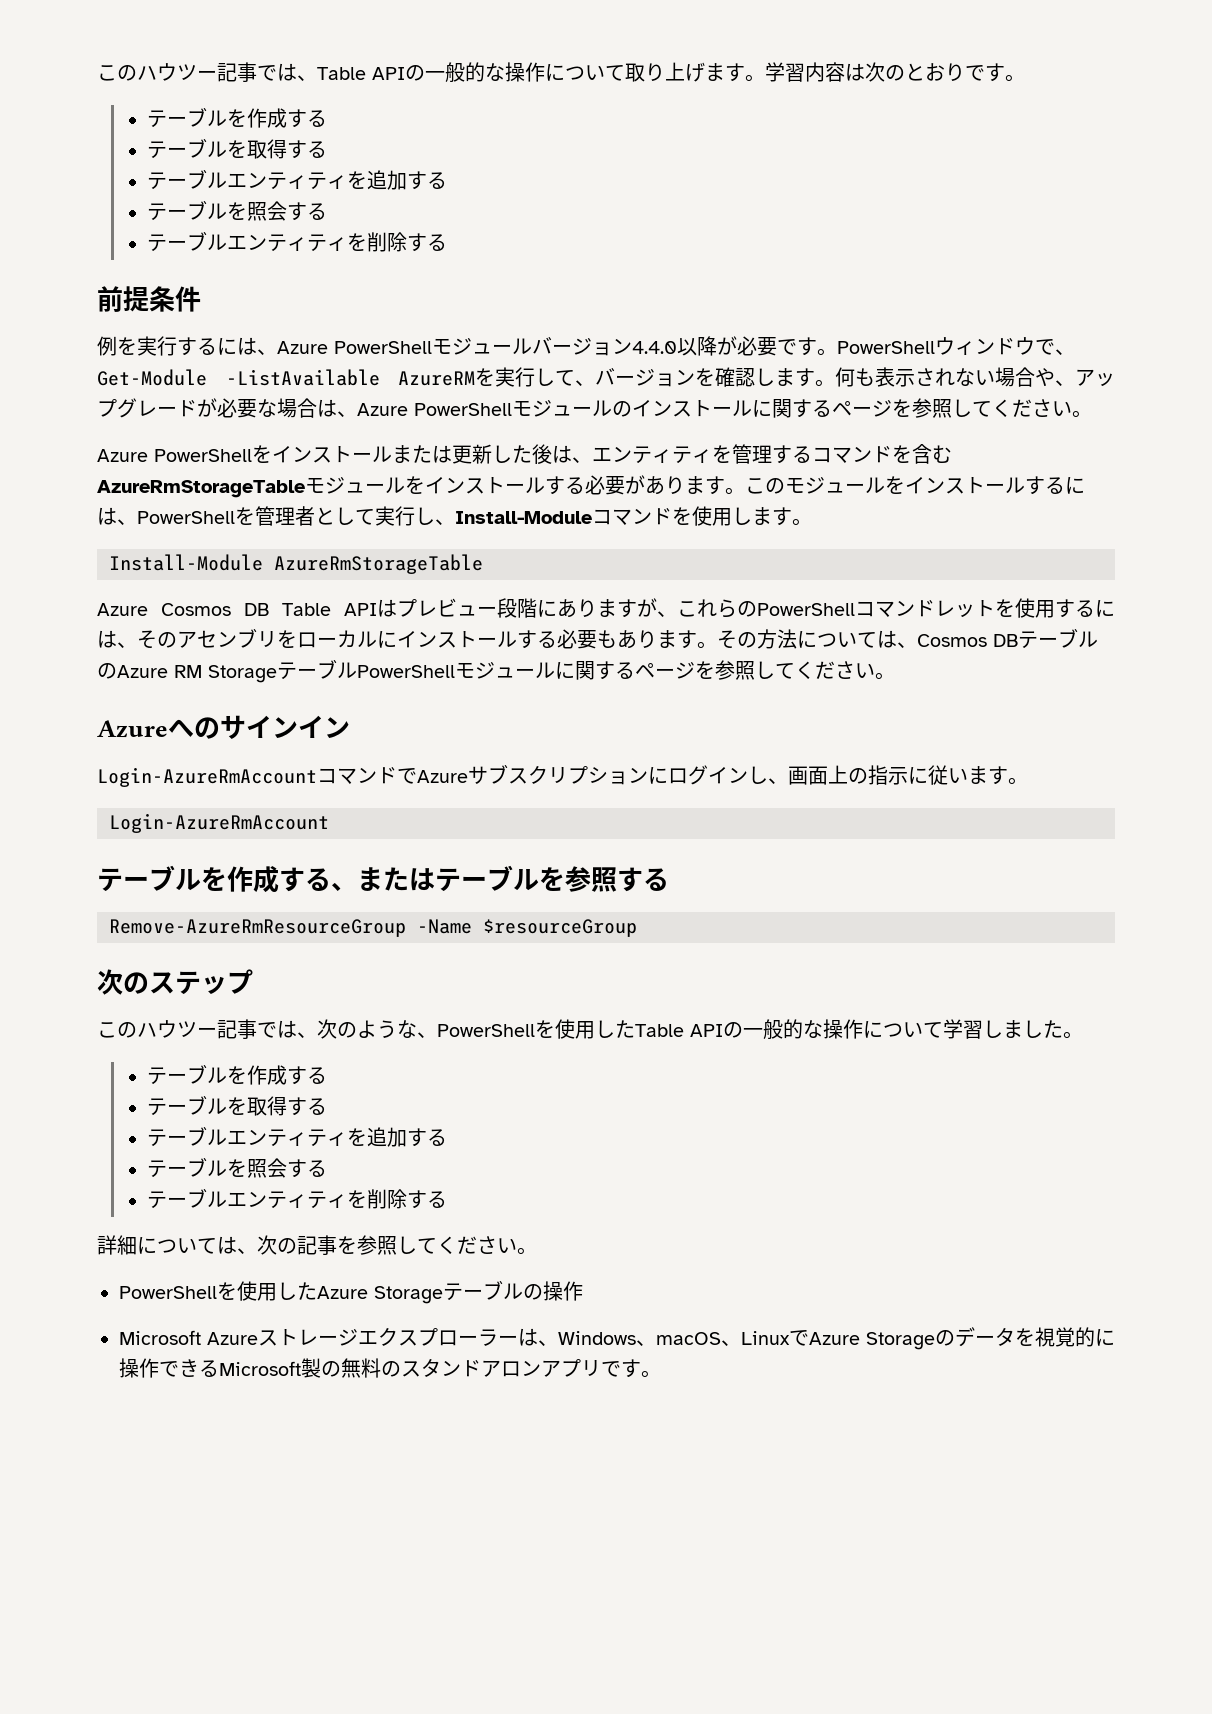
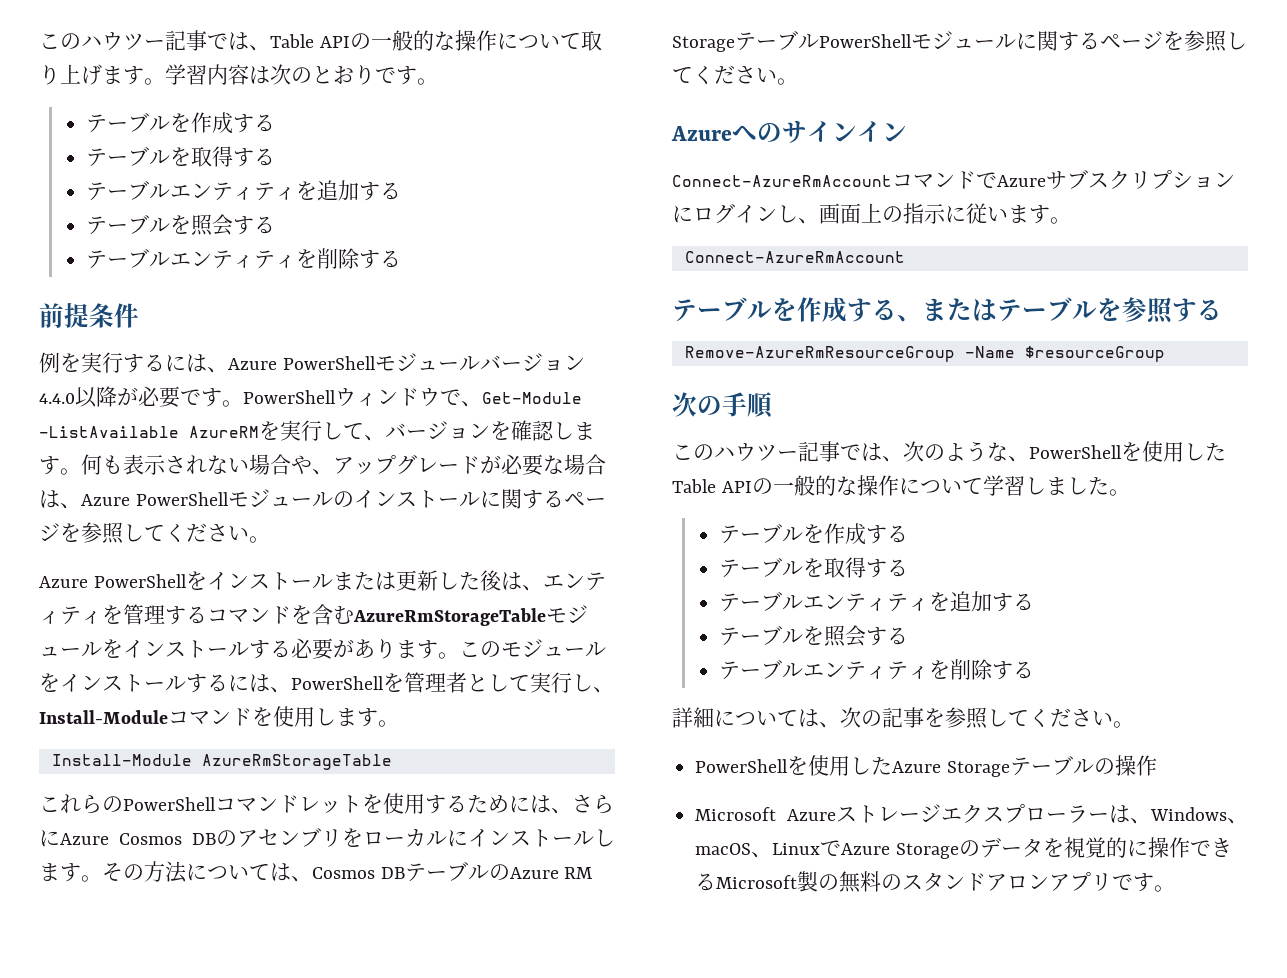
- Azure Cosmos DB Table APIはプレビュー段階にありますが、これらのPowerShellコマンドレットを使用するには、そのアセンブリをローカルにインストールする必要もあります。
+ これらのPowerShellコマンドレットを使用するためには、さらにAzure Cosmos DBのアセンブリをローカルにインストールします。
- Login-AzureRmAccountコマンドでAzureサブスクリプションにログインし、画面上の指示に従います。
- Login-AzureRmAccount
+ Connect-AzureRmAccountコマンドでAzureサブスクリプションにログインし、画面上の指示に従います。
+ Connect-AzureRmAccount
- 次のステップ
+ 次の手順

